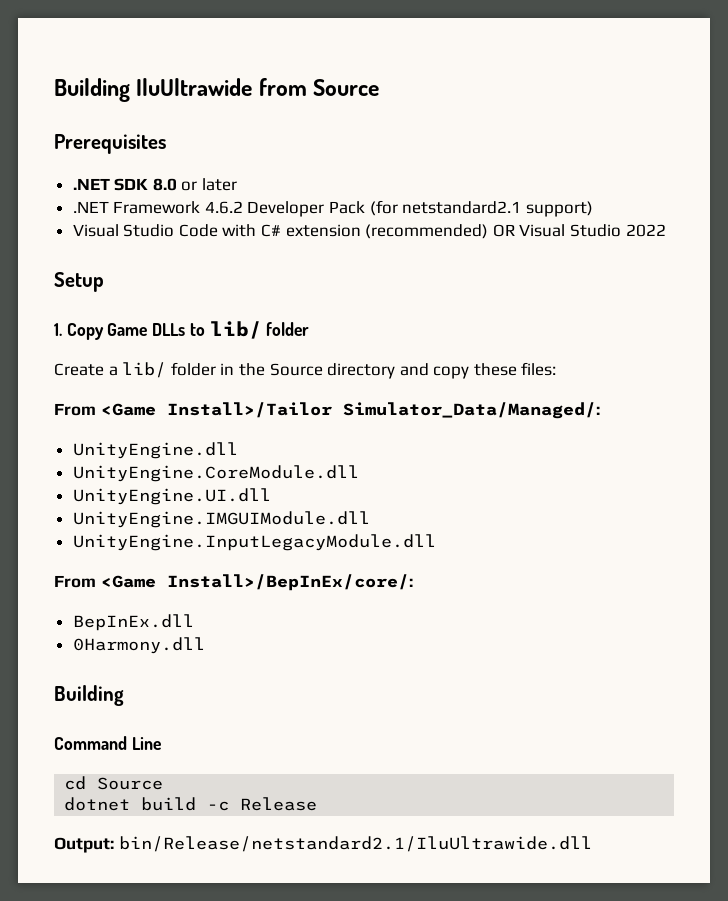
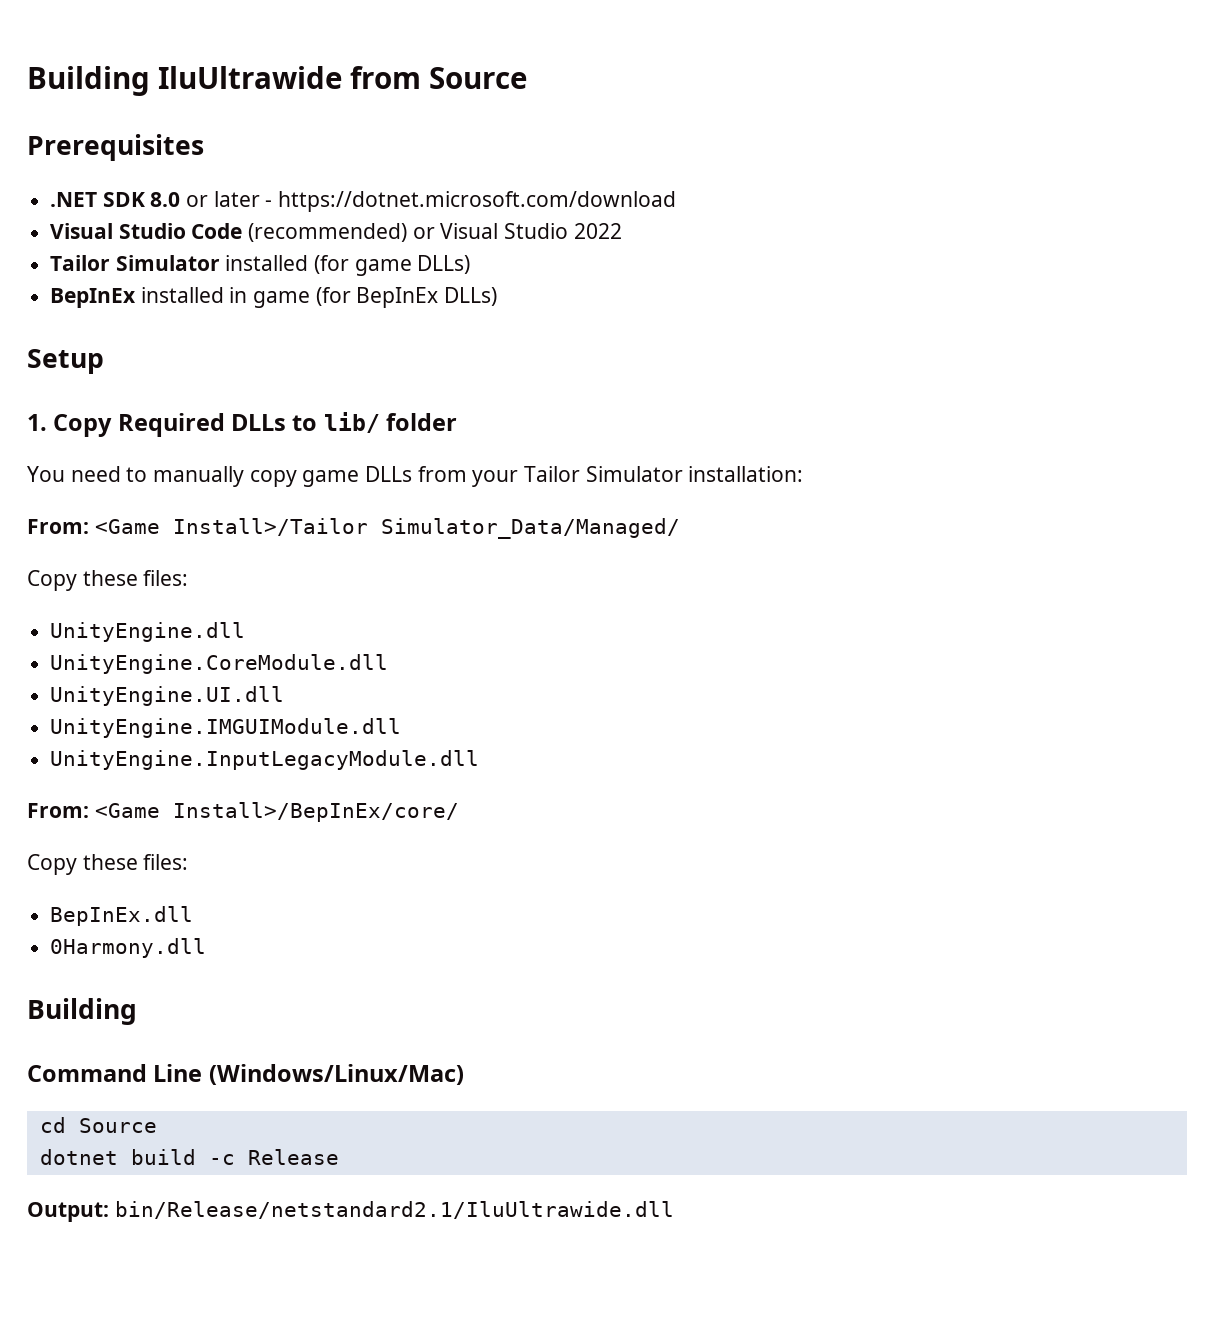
- .NET SDK 8.0 or later
- .NET Framework 4.6.2 Developer Pack (for netstandard2.1 support)
- Visual Studio Code with C# extension (recommended) OR Visual Studio 2022
+ .NET SDK 8.0 or later - https://dotnet.microsoft.com/download
+ Visual Studio Code (recommended) or Visual Studio 2022
+ Tailor Simulator installed (for game DLLs)
+ BepInEx installed in game (for BepInEx DLLs)
- 1. Copy Game DLLs to lib/ folder
+ 1. Copy Required DLLs to lib/ folder
- Create a lib/ folder in the Source directory and copy these files:
- From <Game Install>/Tailor Simulator_Data/Managed/:
+ You need to manually copy game DLLs from your Tailor Simulator installation:
+ From: <Game Install>/Tailor Simulator_Data/Managed/
+ Copy these files:
- From <Game Install>/BepInEx/core/:
+ From: <Game Install>/BepInEx/core/
+ Copy these files:
- Command Line
+ Command Line (Windows/Linux/Mac)

